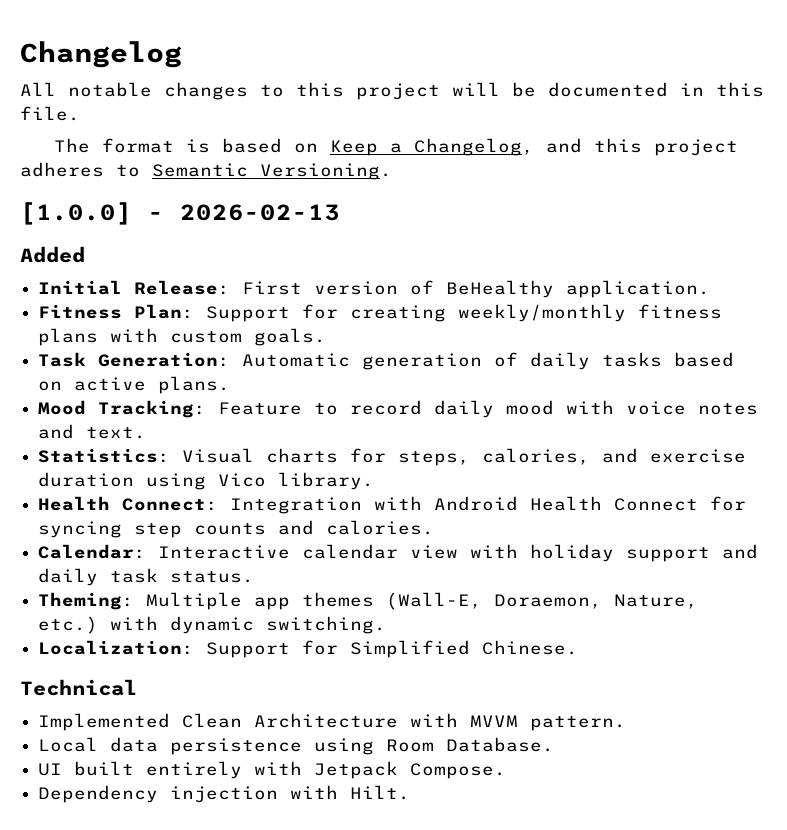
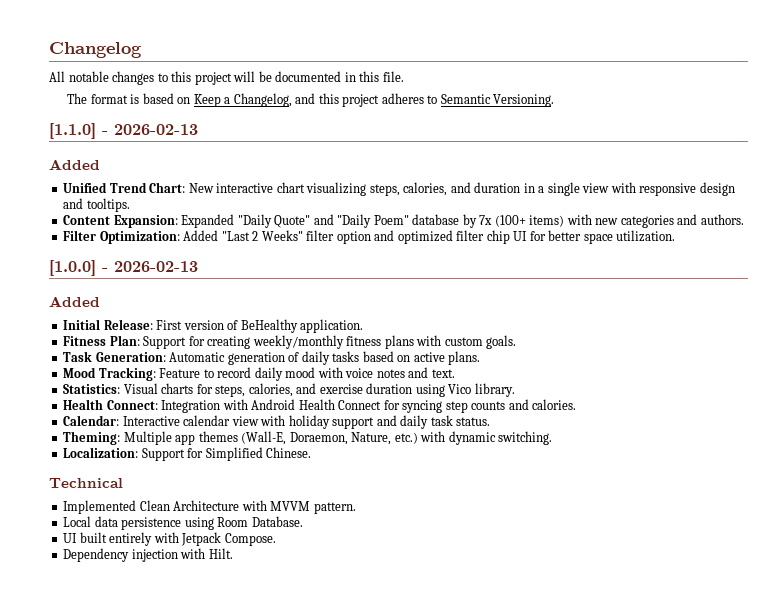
+ [1.1.0] - 2026-02-13
+ Added
+ Unified Trend Chart: New interactive chart visualizing steps, calories, and duration in a single view with responsive design and tooltips.
+ Content Expansion: Expanded "Daily Quote" and "Daily Poem" database by 7x (100+ items) with new categories and authors.
+ Filter Optimization: Added "Last 2 Weeks" filter option and optimized filter chip UI for better space utilization.

